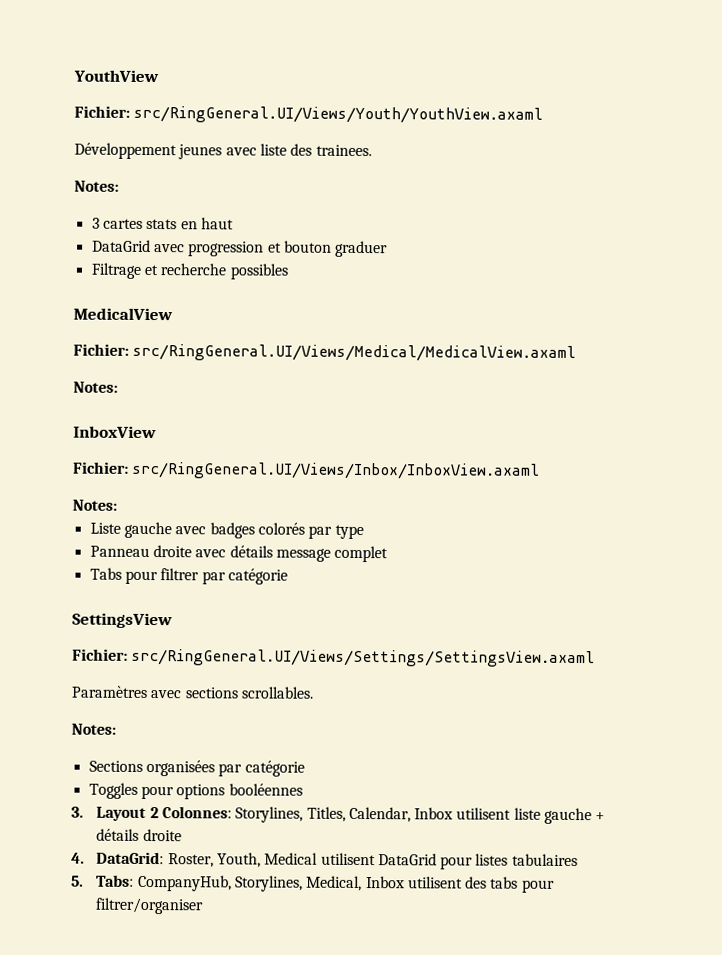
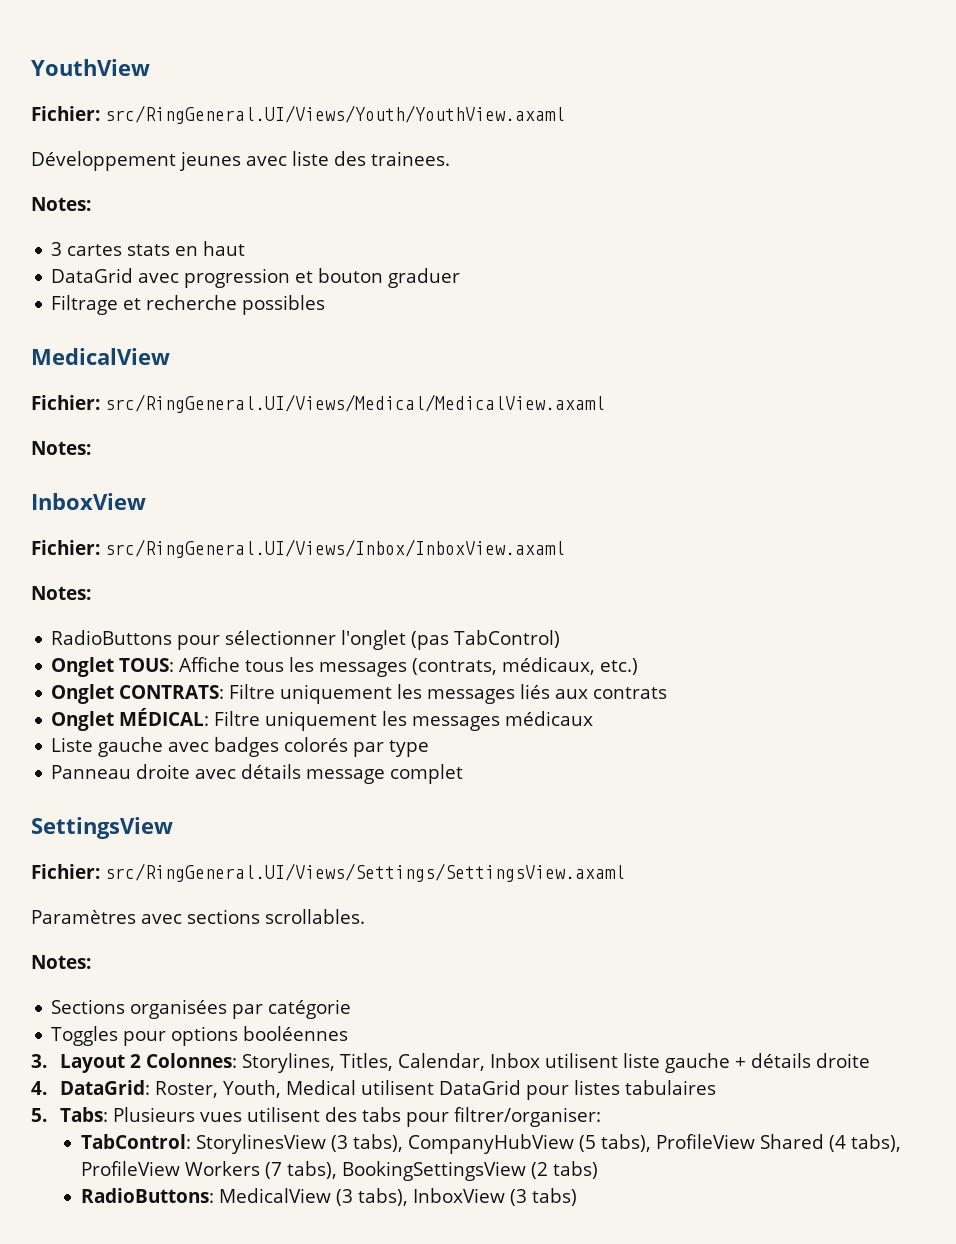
+ RadioButtons pour sélectionner l'onglet (pas TabControl)
+ Onglet TOUS: Affiche tous les messages (contrats, médicaux, etc.)
+ Onglet CONTRATS: Filtre uniquement les messages liés aux contrats
+ Onglet MÉDICAL: Filtre uniquement les messages médicaux
- Tabs pour filtrer par catégorie
- 5. Tabs: CompanyHub, Storylines, Medical, Inbox utilisent des tabs pour filtrer/organiser
+ 5. Tabs: Plusieurs vues utilisent des tabs pour filtrer/organiser:
+ TabControl: StorylinesView (3 tabs), CompanyHubView (5 tabs), ProfileView Shared (4 tabs), ProfileView Workers (7 tabs), BookingSettingsView (2 tabs)
+ RadioButtons: MedicalView (3 tabs), InboxView (3 tabs)

